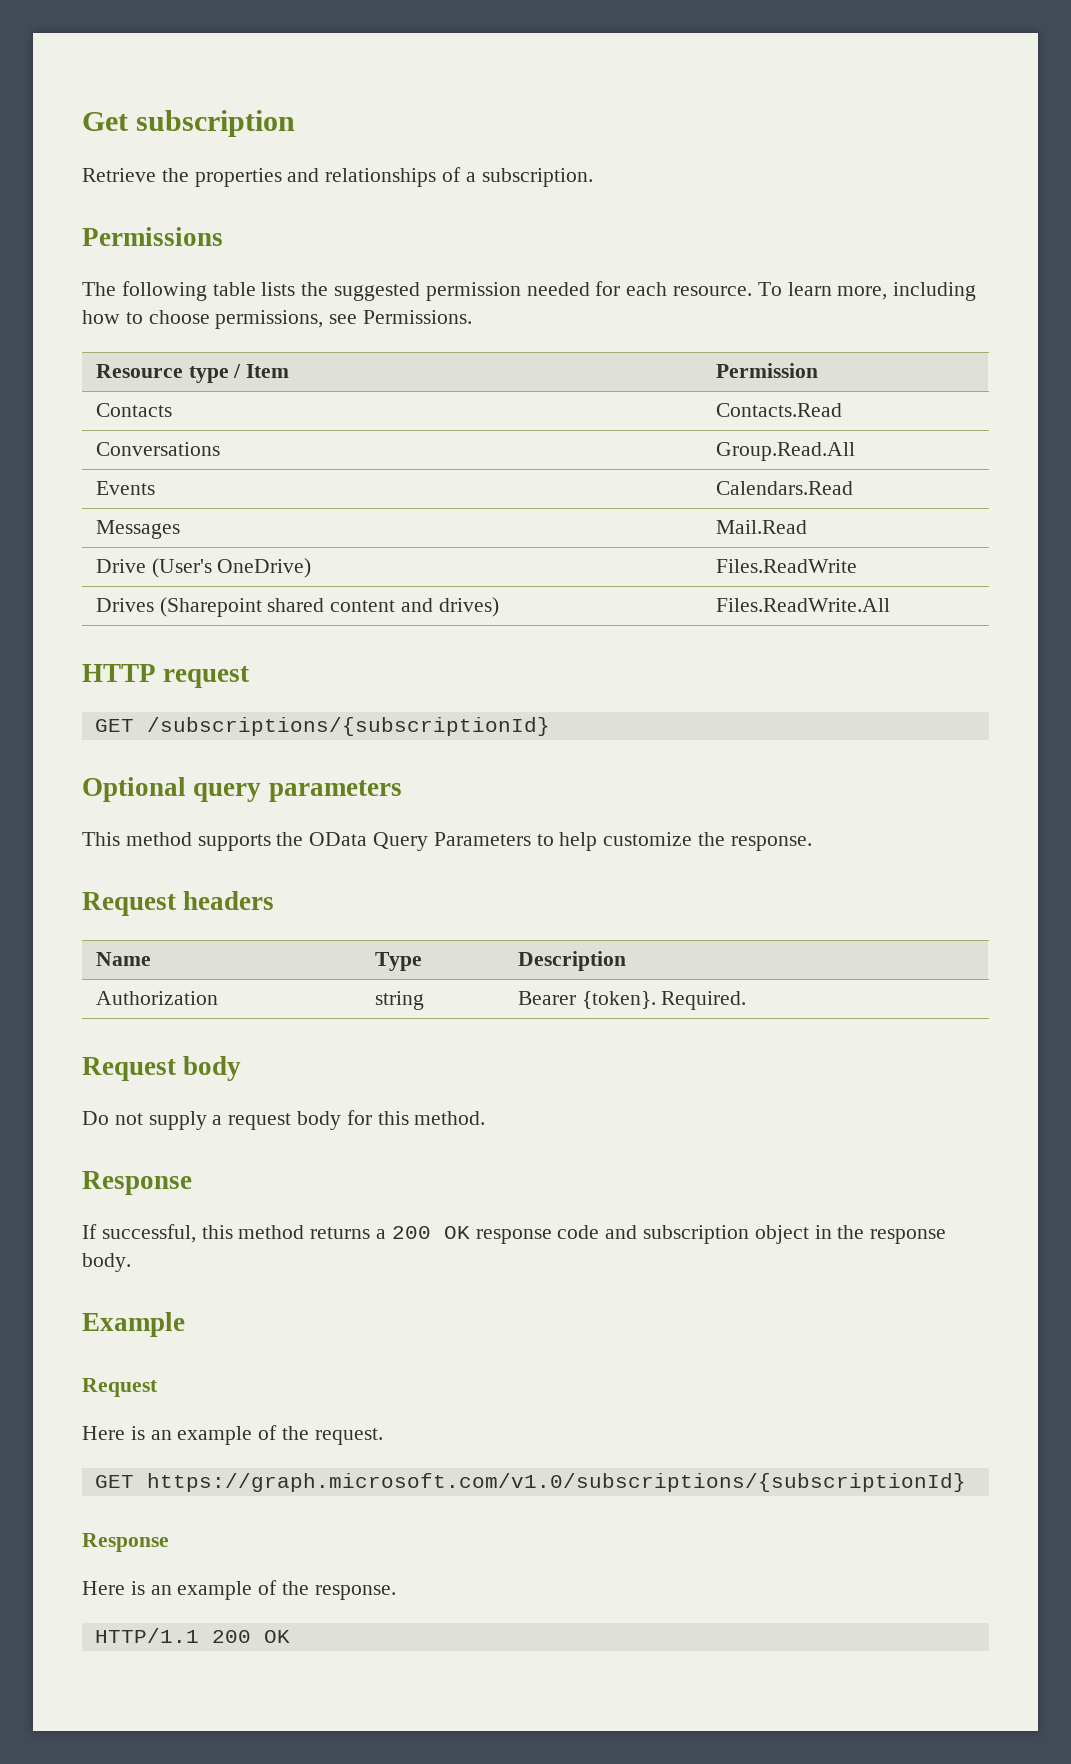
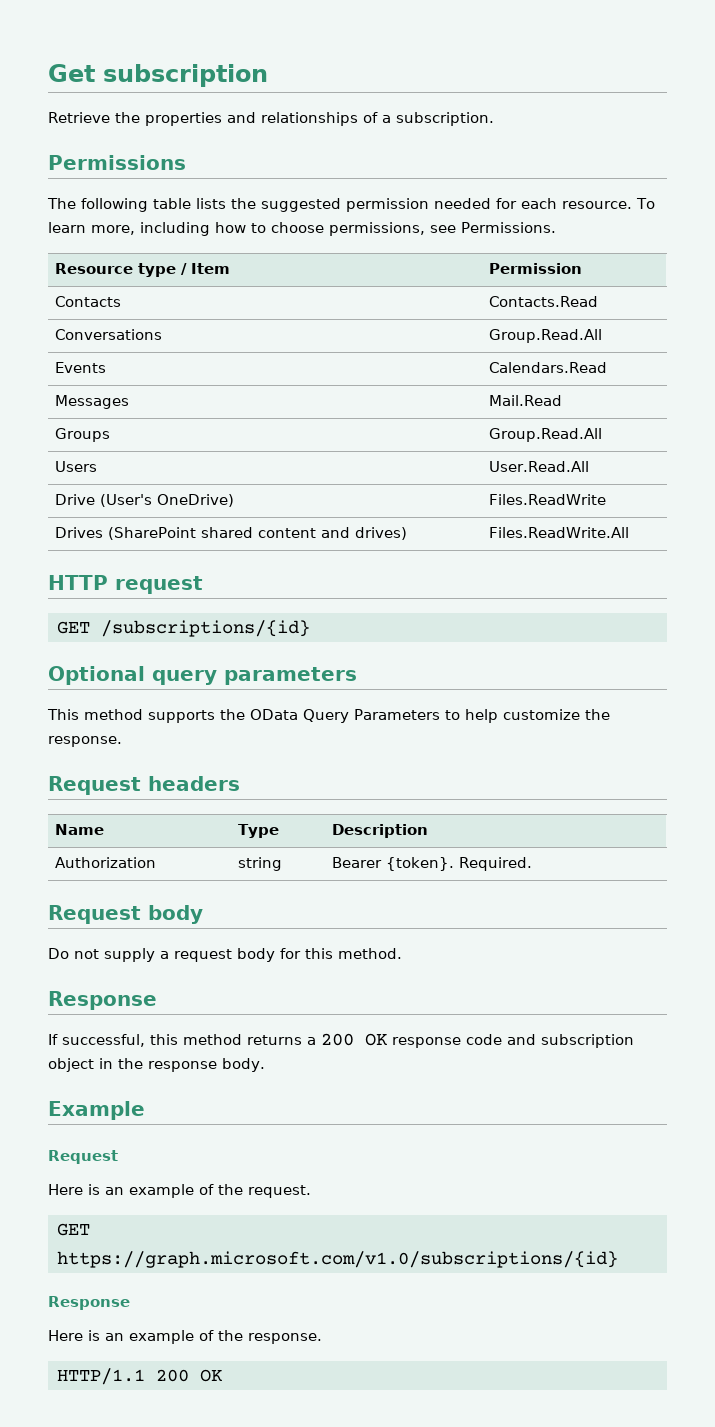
+ Groups | Group.Read.All
+ Users | User.Read.All
- Drives (Sharepoint shared content and drives) | Files.ReadWrite.All
+ Drives (SharePoint shared content and drives) | Files.ReadWrite.All
- GET /subscriptions/{subscriptionId}
+ GET /subscriptions/{id}
- GET https://graph.microsoft.com/v1.0/subscriptions/{subscriptionId}
+ GET https://graph.microsoft.com/v1.0/subscriptions/{id}

